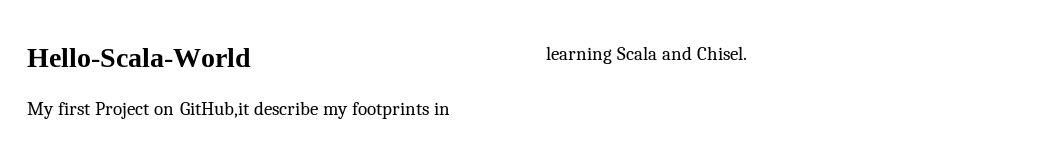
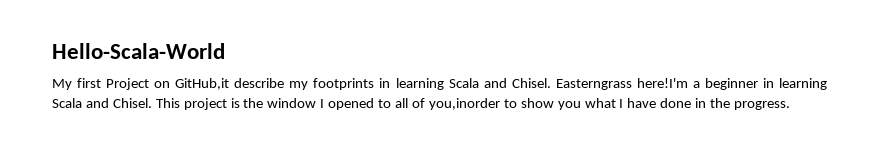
+ Easterngrass here!I'm a beginner in learning Scala and Chisel. This project is the window I opened to all of you,inorder to show you what I have done in the progress.

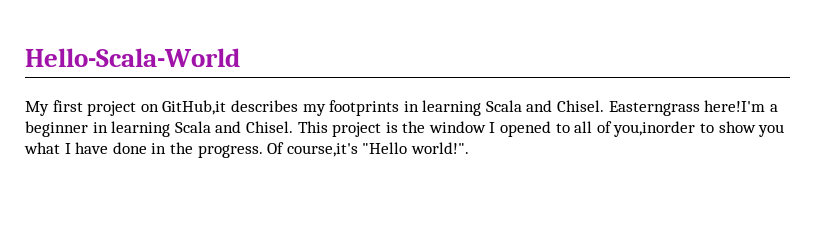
- My first Project on GitHub,it describe my footprints in learning Scala and Chisel.
+ My first project on GitHub,it describes my footprints in learning Scala and Chisel.
+ Of course,it's "Hello world!".

